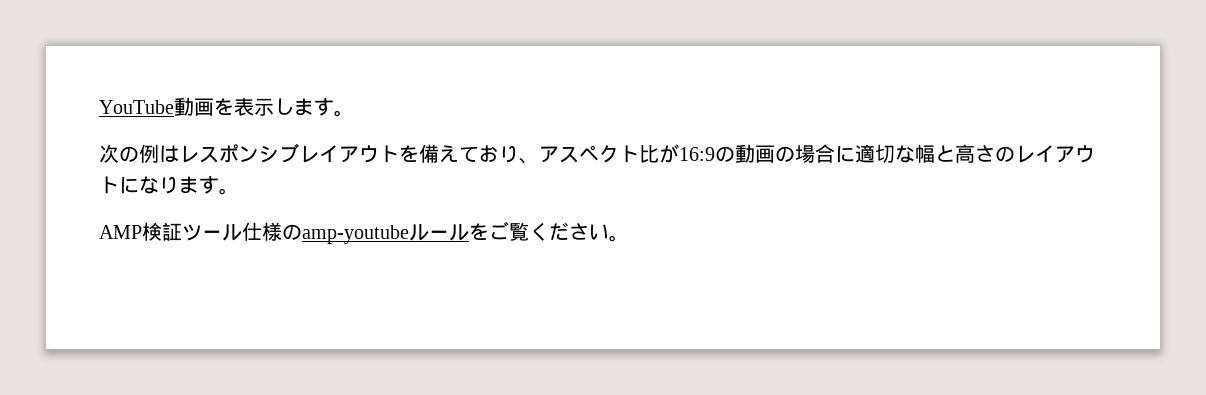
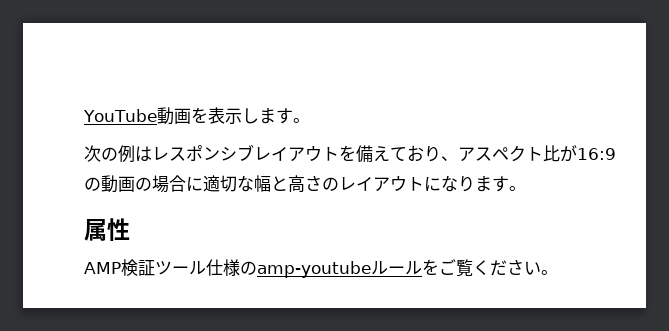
+ 属性

